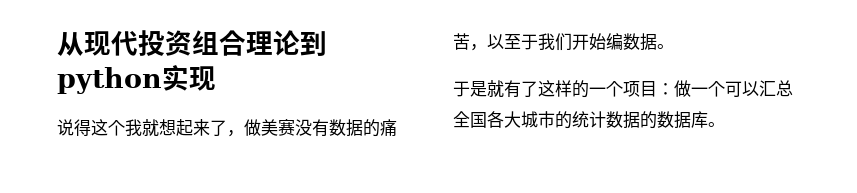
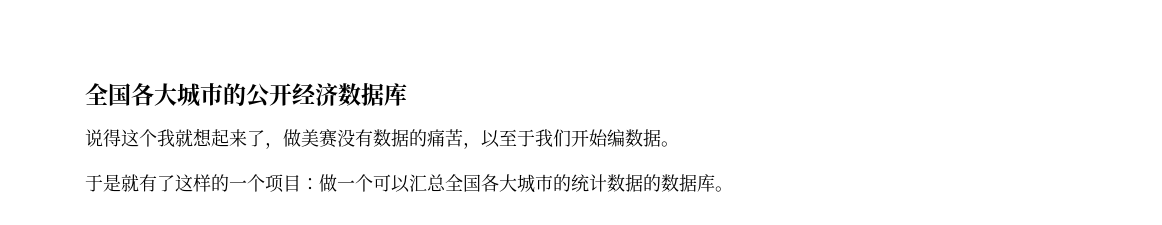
- 从现代投资组合理论到python实现
+ 全国各大城市的公开经济数据库

